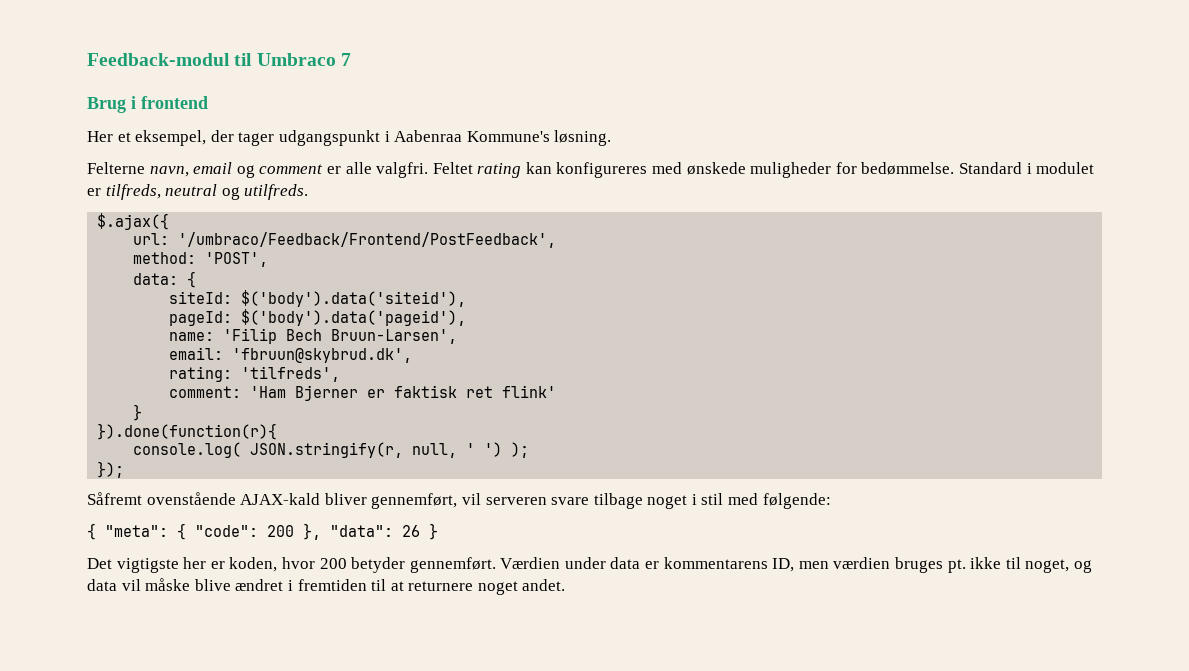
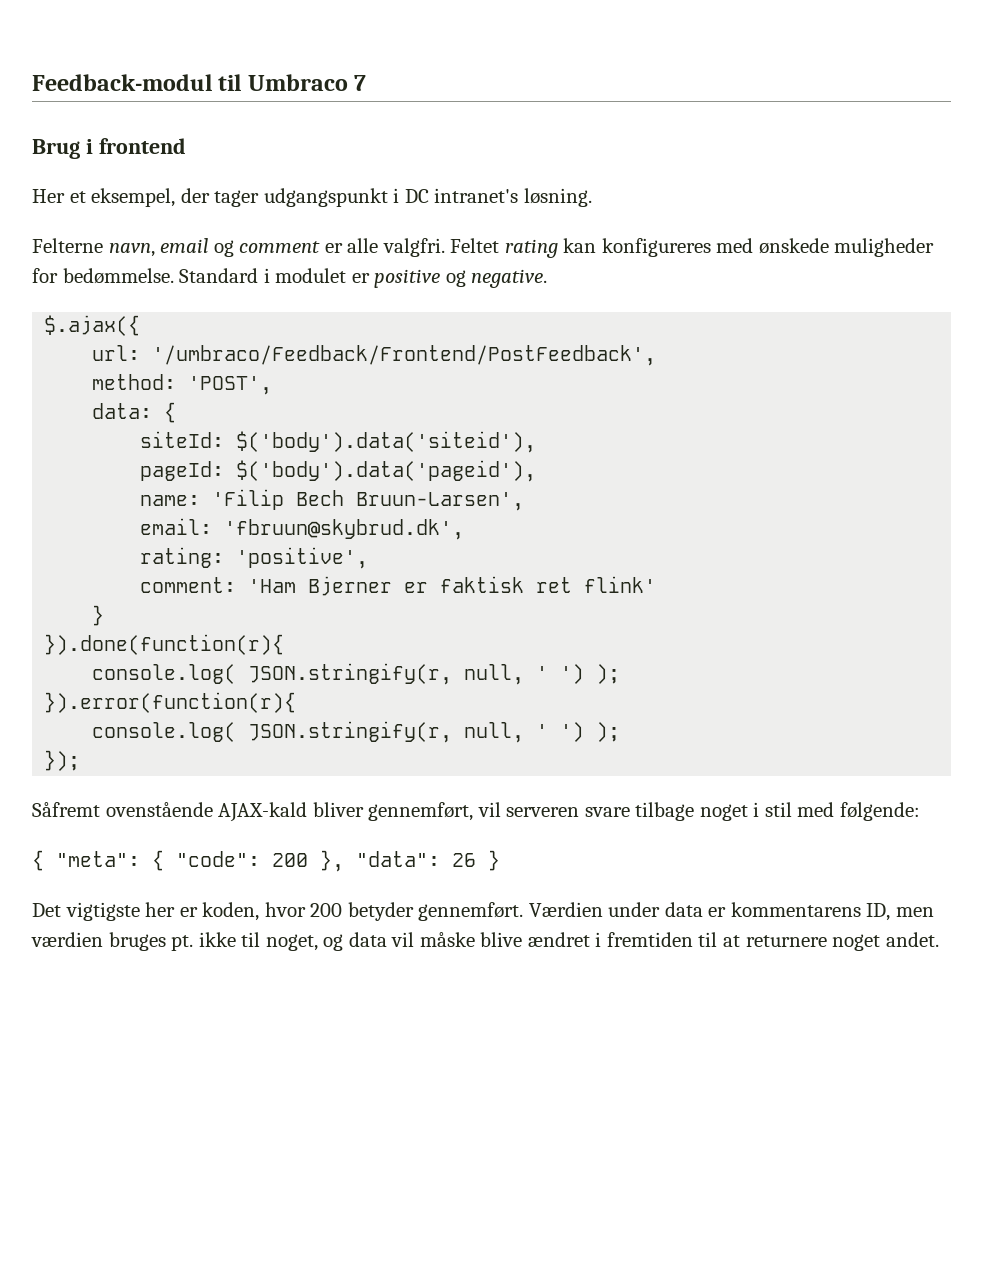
- Her et eksempel, der tager udgangspunkt i Aabenraa Kommune's løsning.
+ Her et eksempel, der tager udgangspunkt i DC intranet's løsning.
- Standard i modulet er tilfreds, neutral og utilfreds.
+ Standard i modulet er positive og negative.
- rating: 'tilfreds',
+ rating: 'positive',
+ }).error(function(r){
+ console.log( JSON.stringify(r, null, ' ') );

